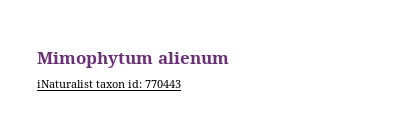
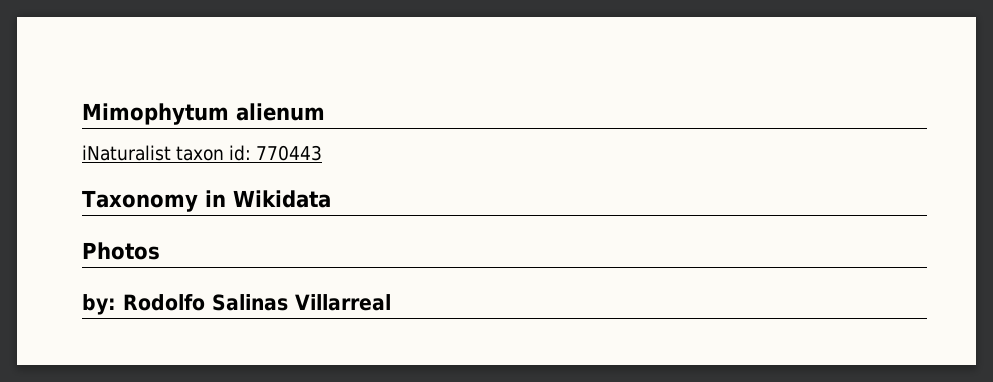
+ Taxonomy in Wikidata
+ Photos
+ by: Rodolfo Salinas Villarreal

